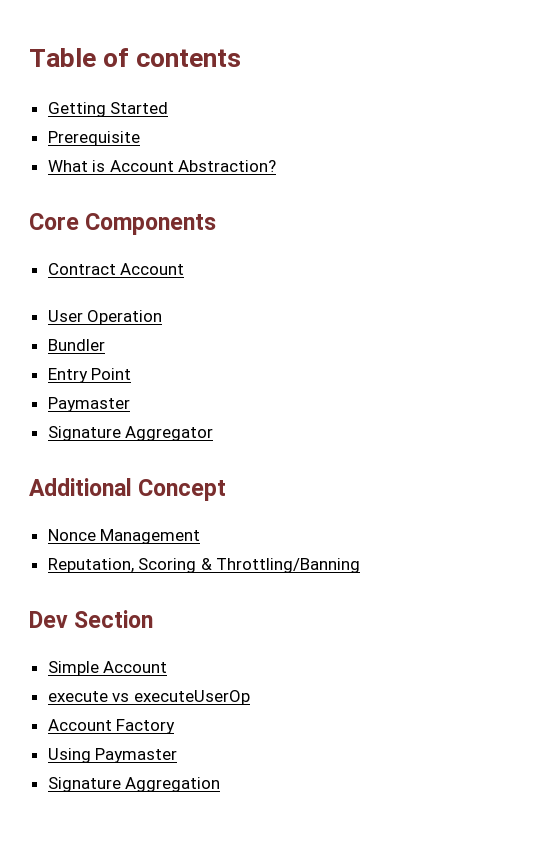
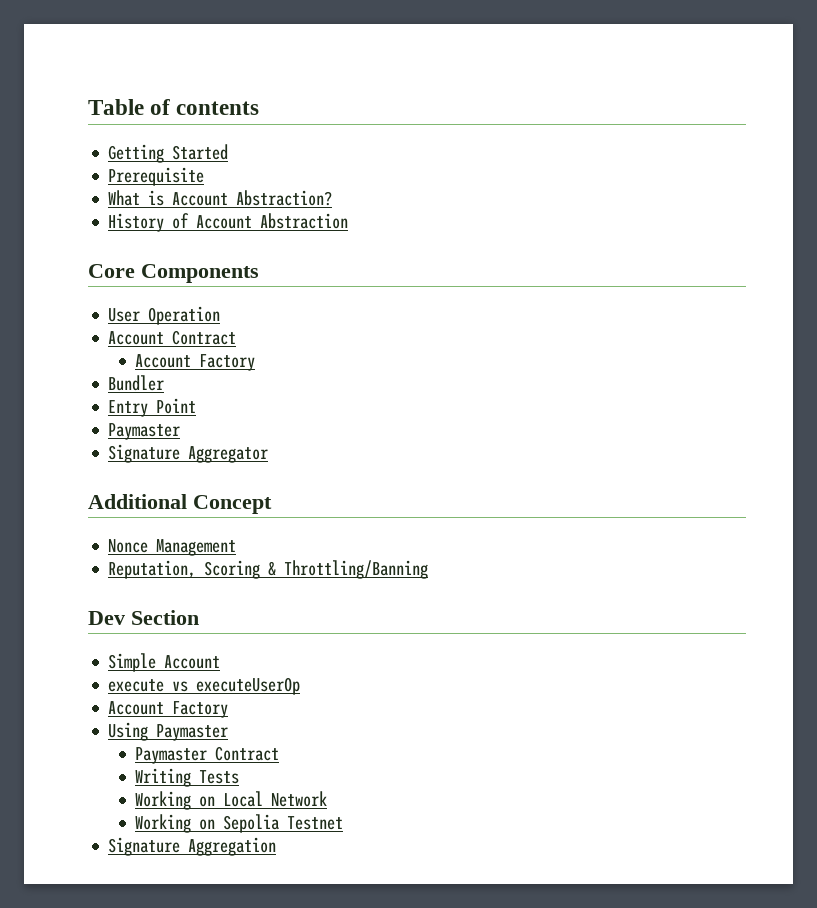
+ History of Account Abstraction
- Contract Account
+ Account Contract
+ Account Factory
+ Paymaster Contract
+ Writing Tests
+ Working on Local Network
+ Working on Sepolia Testnet

